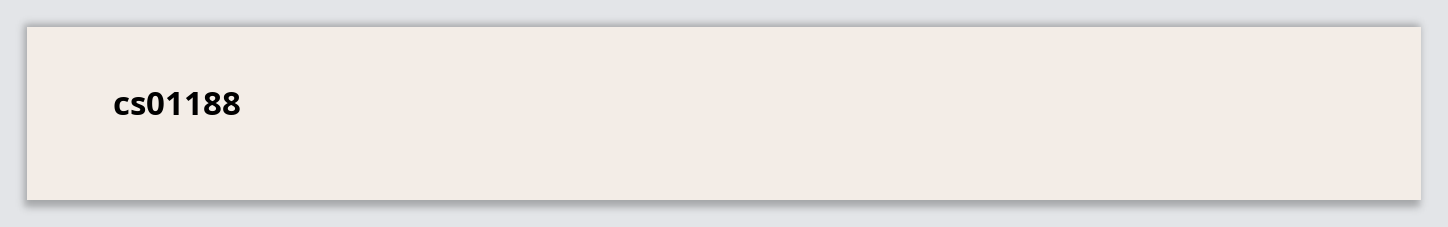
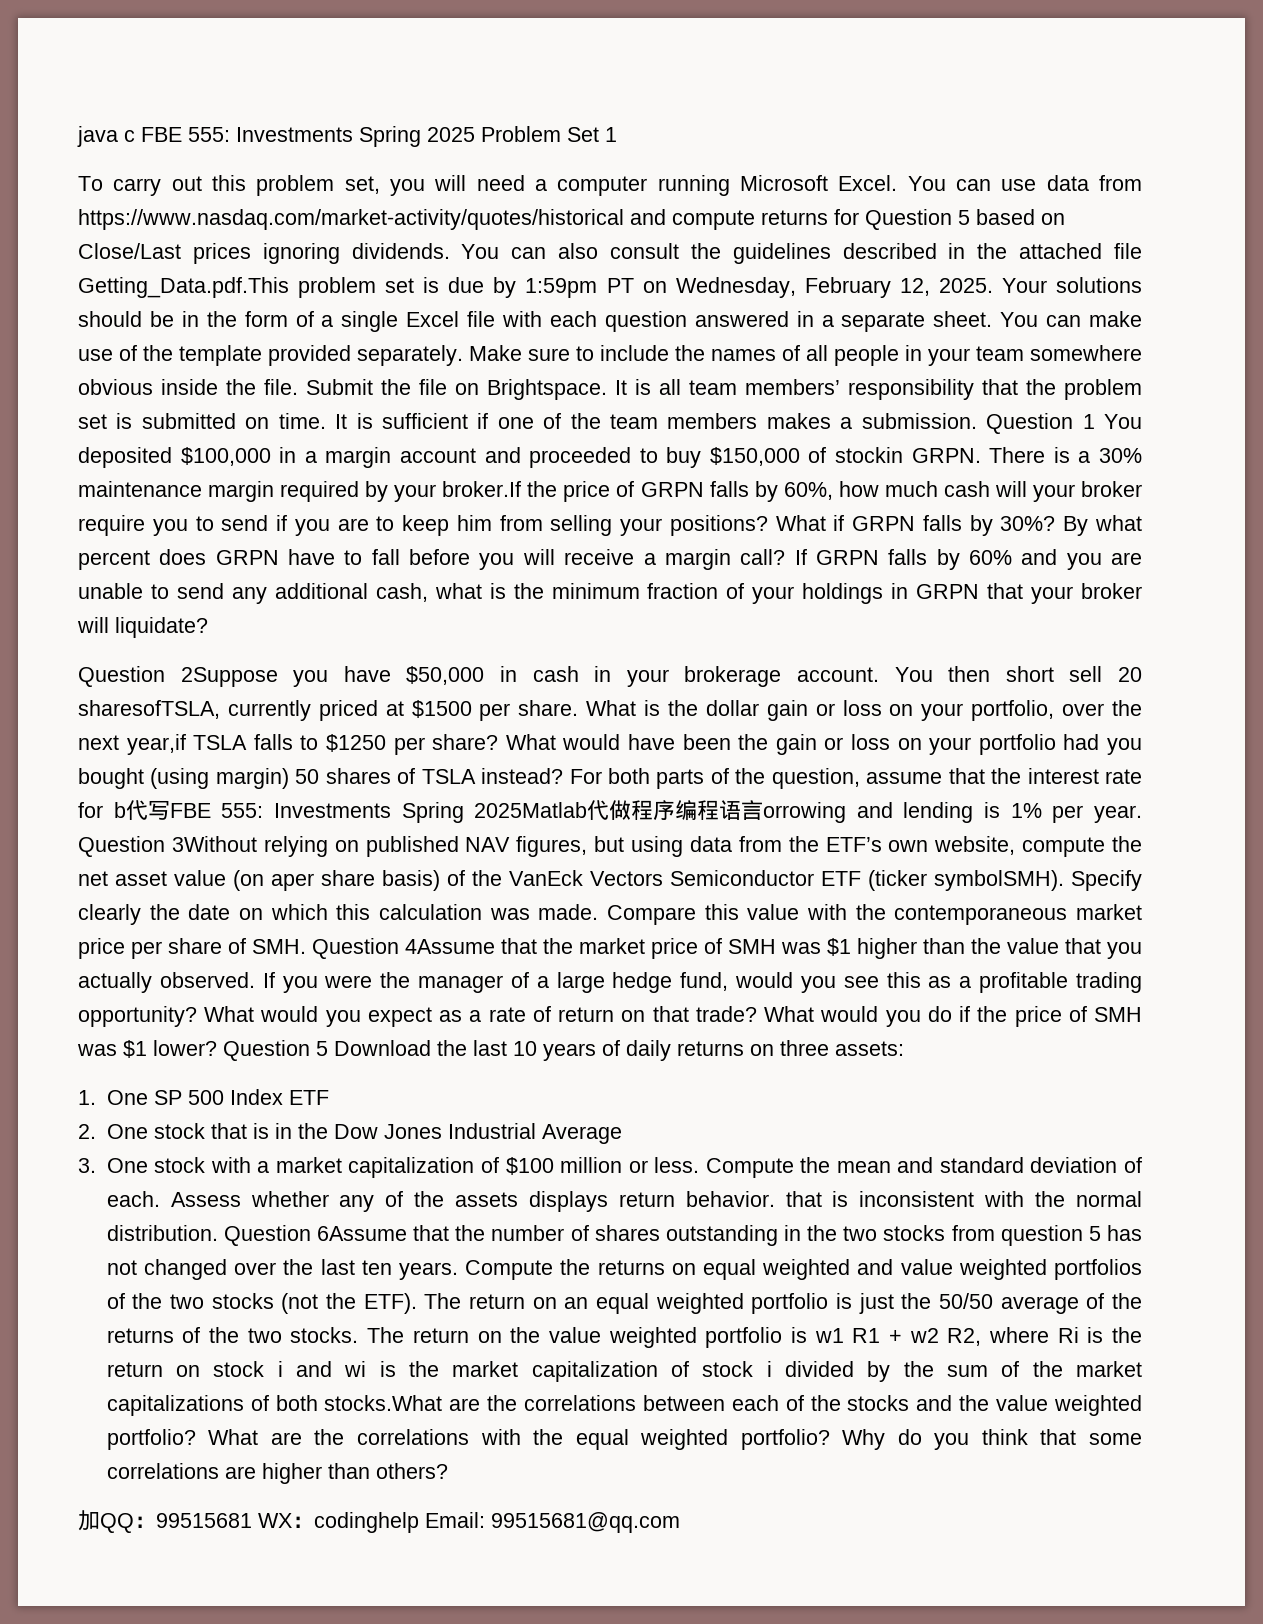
- cs01188
+ java c FBE 555: Investments Spring 2025 Problem Set 1
+ To carry out this problem set, you will need a computer running Microsoft Excel. You can use data from https://www.nasdaq.com/market-activity/quotes/historical and compute returns for Question 5 based on Close/Last prices ignoring dividends. You can also consult the guidelines described in the attached file Getting_Data.pdf.This problem set is due by 1:59pm PT on Wednesday, February 12, 2025. Your solutions should be in the form of a single Excel file with each question answered in a separate sheet. You can make use of the template provided separately. Make sure to include the names of all people in your team somewhere obvious inside the file. Submit the file on Brightspace. It is all team members’ responsibility that the problem set is submitted on time. It is sufficient if one of the team members makes a submission. Question 1 You deposited $100,000 in a margin account and proceeded to buy $150,000 of stockin GRPN. There is a 30% maintenance margin required by your broker.If the price of GRPN falls by 60%, how much cash will your broker require you to send if you are to keep him from selling your positions? What if GRPN falls by 30%? By what percent does GRPN have to fall before you will receive a margin call? If GRPN falls by 60% and you are unable to send any additional cash, what is the minimum fraction of your holdings in GRPN that your broker will liquidate?
+ Question 2Suppose you have $50,000 in cash in your brokerage account. You then short sell 20 sharesofTSLA, currently priced at $1500 per share. What is the dollar gain or loss on your portfolio, over the next year,if TSLA falls to $1250 per share? What would have been the gain or loss on your portfolio had you bought (using margin) 50 shares of TSLA instead? For both parts of the question, assume that the interest rate for b代写FBE 555: Investments Spring 2025Matlab代做程序编程语言orrowing and lending is 1% per year. Question 3Without relying on published NAV figures, but using data from the ETF’s own website, compute the net asset value (on aper share basis) of the VanEck Vectors Semiconductor ETF (ticker symbolSMH). Specify clearly the date on which this calculation was made. Compare this value with the contemporaneous market price per share of SMH. Question 4Assume that the market price of SMH was $1 higher than the value that you actually observed. If you were the manager of a large hedge fund, would you see this as a profitable trading opportunity? What would you expect as a rate of return on that trade? What would you do if the price of SMH was $1 lower? Question 5 Download the last 10 years of daily returns on three assets:
+ 1. One SP 500 Index ETF
+ 2. One stock that is in the Dow Jones Industrial Average
+ 3. One stock with a market capitalization of $100 million or less. Compute the mean and standard deviation of each. Assess whether any of the assets displays return behavior. that is inconsistent with the normal distribution. Question 6Assume that the number of shares outstanding in the two stocks from question 5 has not changed over the last ten years. Compute the returns on equal weighted and value weighted portfolios of the two stocks (not the ETF). The return on an equal weighted portfolio is just the 50/50 average of the returns of the two stocks. The return on the value weighted portfolio is w1 R1 + w2 R2, where Ri is the return on stock i and wi is the market capitalization of stock i divided by the sum of the market capitalizations of both stocks.What are the correlations between each of the stocks and the value weighted portfolio? What are the correlations with the equal weighted portfolio? Why do you think that some correlations are higher than others?
+ 加QQ：99515681 WX：codinghelp Email: 99515681@qq.com

